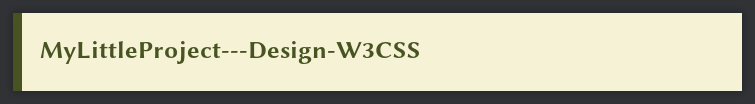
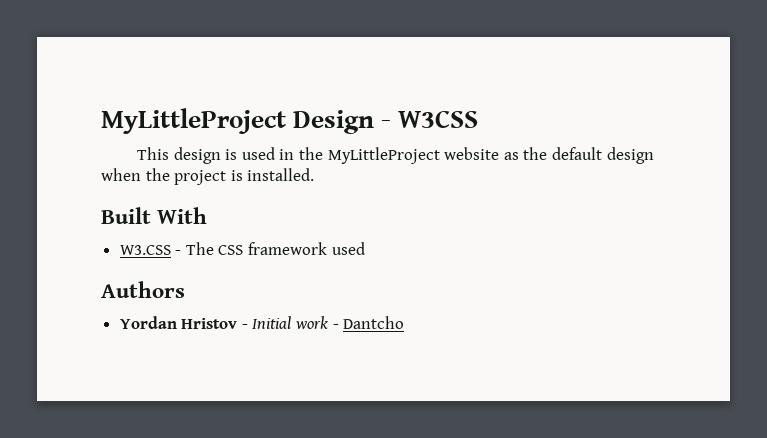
- MyLittleProject---Design-W3CSS
+ MyLittleProject Design - W3CSS
+ This design is used in the MyLittleProject website as the default design when the project is installed.
+ Built With
+ W3.CSS - The CSS framework used
+ Authors
+ Yordan Hristov - Initial work - Dantcho

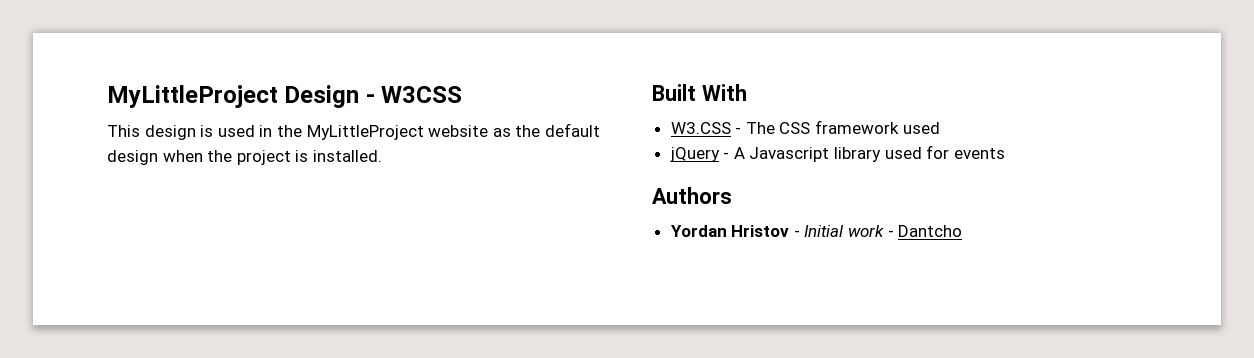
+ jQuery - A Javascript library used for events

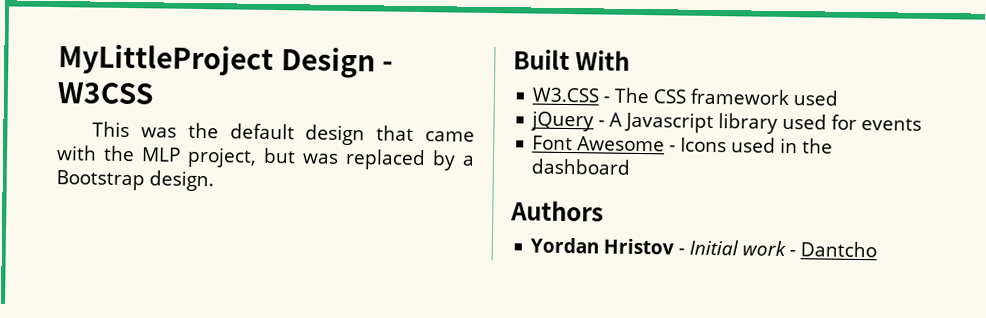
- This design is used in the MyLittleProject website as the default design when the project is installed.
+ This was the default design that came with the MLP project, but was replaced by a Bootstrap design.
+ Font Awesome - Icons used in the dashboard

